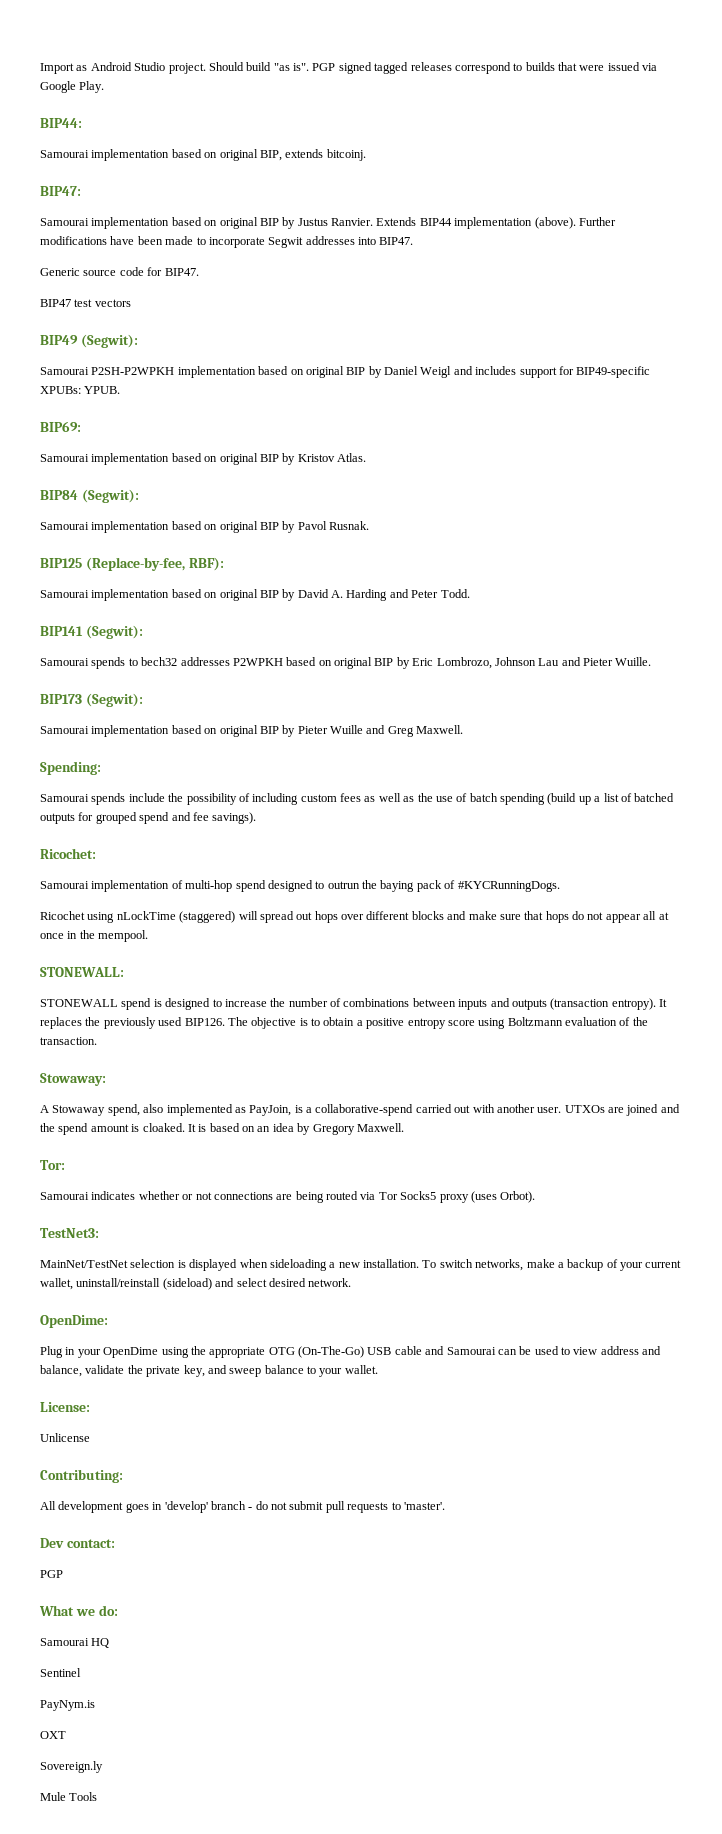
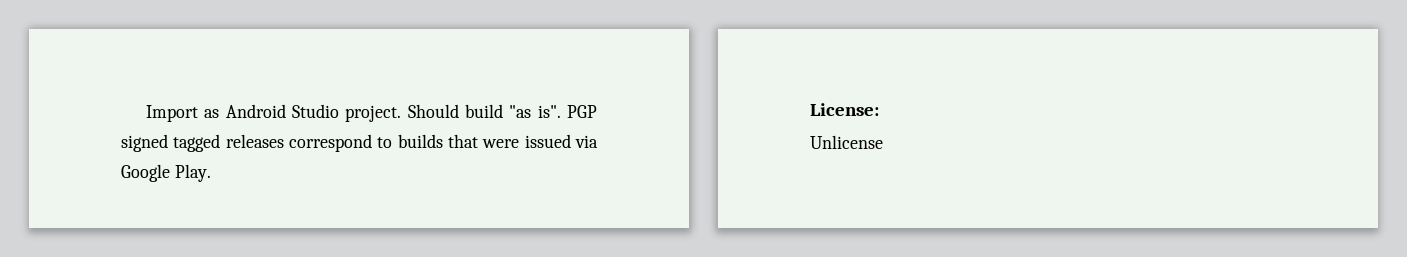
- BIP44:
- Samourai implementation based on original BIP, extends bitcoinj.
- BIP47:
- Samourai implementation based on original BIP by Justus Ranvier. Extends BIP44 implementation (above). Further modifications have been made to incorporate Segwit addresses into BIP47.
- Generic source code for BIP47.
- BIP47 test vectors
- BIP49 (Segwit):
- Samourai P2SH-P2WPKH implementation based on original BIP by Daniel Weigl and includes support for BIP49-specific XPUBs: YPUB.
- BIP69:
- Samourai implementation based on original BIP by Kristov Atlas.
- BIP84 (Segwit):
- Samourai implementation based on original BIP by Pavol Rusnak.
- BIP125 (Replace-by-fee, RBF):
- Samourai implementation based on original BIP by David A. Harding and Peter Todd.
- BIP141 (Segwit):
- Samourai spends to bech32 addresses P2WPKH based on original BIP by Eric Lombrozo, Johnson Lau and Pieter Wuille.
- BIP173 (Segwit):
- Samourai implementation based on original BIP by Pieter Wuille and Greg Maxwell.
- Spending:
- Samourai spends include the possibility of including custom fees as well as the use of batch spending (build up a list of batched outputs for grouped spend and fee savings).
- Ricochet:
- Samourai implementation of multi-hop spend designed to outrun the baying pack of #KYCRunningDogs.
- Ricochet using nLockTime (staggered) will spread out hops over different blocks and make sure that hops do not appear all at once in the mempool.
- STONEWALL:
- STONEWALL spend is designed to increase the number of combinations between inputs and outputs (transaction entropy). It replaces the previously used BIP126. The objective is to obtain a positive entropy score using Boltzmann evaluation of the transaction.
- Stowaway:
- A Stowaway spend, also implemented as PayJoin, is a collaborative-spend carried out with another user. UTXOs are joined and the spend amount is cloaked. It is based on an idea by Gregory Maxwell.
- Tor:
- Samourai indicates whether or not connections are being routed via Tor Socks5 proxy (uses Orbot).
- TestNet3:
- MainNet/TestNet selection is displayed when sideloading a new installation. To switch networks, make a backup of your current wallet, uninstall/reinstall (sideload) and select desired network.
- OpenDime:
- Plug in your OpenDime using the appropriate OTG (On-The-Go) USB cable and Samourai can be used to view address and balance, validate the private key, and sweep balance to your wallet.
  License:
  Unlicense
- Contributing:
- All development goes in 'develop' branch - do not submit pull requests to 'master'.
- Dev contact:
- PGP
- What we do:
- Samourai HQ
- Sentinel
- PayNym.is
- OXT
- Sovereign.ly
- Mule Tools

